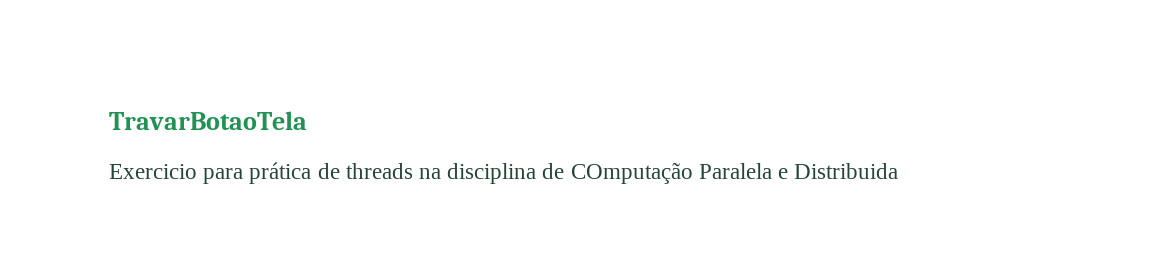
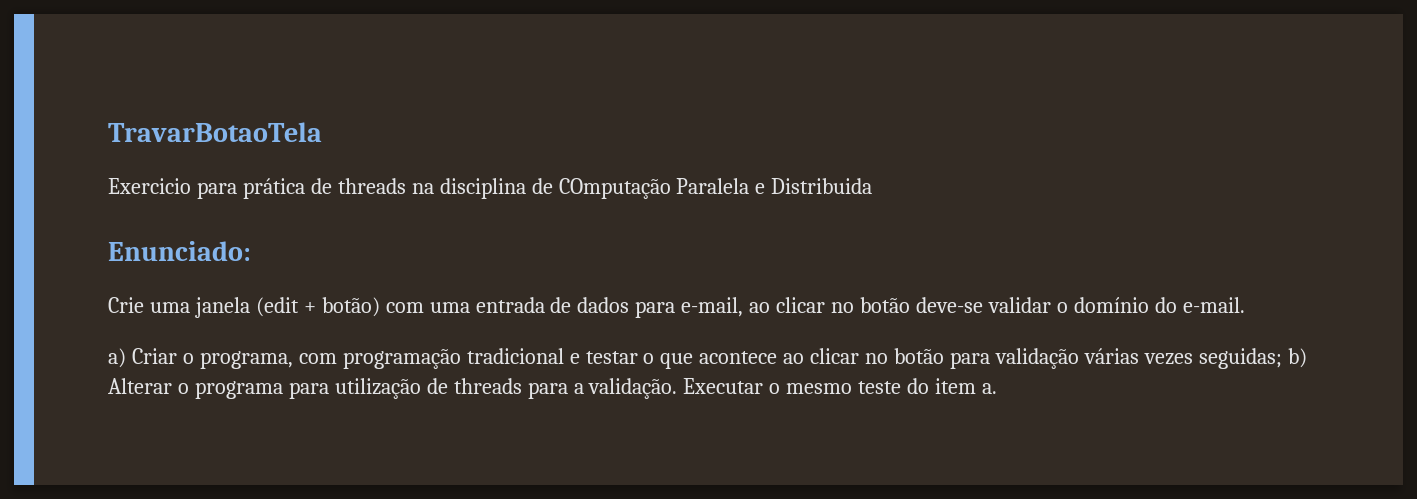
+ Enunciado:
+ Crie uma janela (edit + botão) com uma entrada de dados para e-mail, ao clicar no botão deve-se validar o domínio do e-mail.
+ a) Criar o programa, com programação tradicional e testar o que acontece ao clicar no botão para validação várias vezes seguidas; b) Alterar o programa para utilização de threads para a validação. Executar o mesmo teste do item a.

